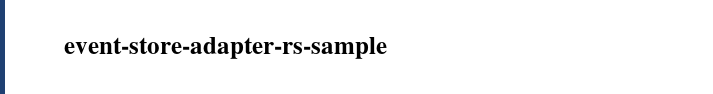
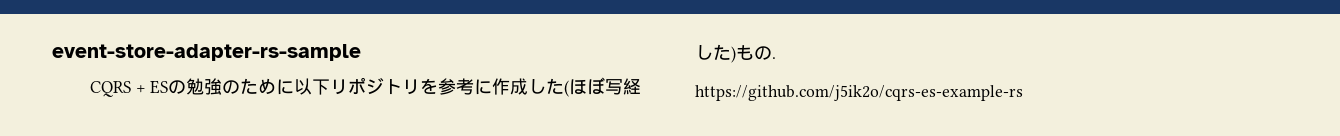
+ CQRS + ESの勉強のために以下リポジトリを参考に作成した(ほぼ写経した)もの.
+ https://github.com/j5ik2o/cqrs-es-example-rs

